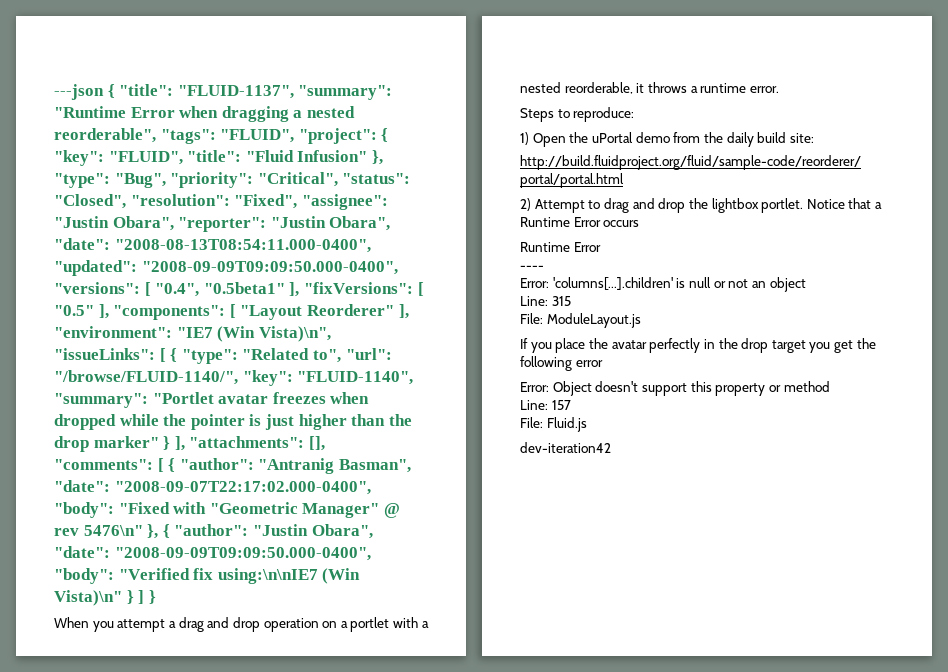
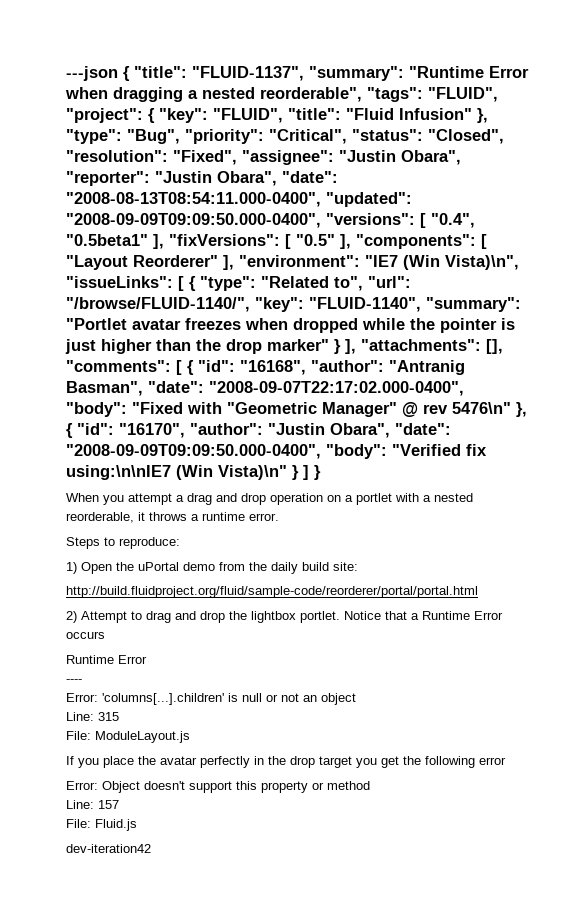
- [ { "author":
+ [ { "id": "16168", "author":
- "Fixed with "Geometric Manager" @ rev 5476\n" }, { "author":
+ "Fixed with "Geometric Manager" @ rev 5476\n" }, { "id": "16170", "author":

